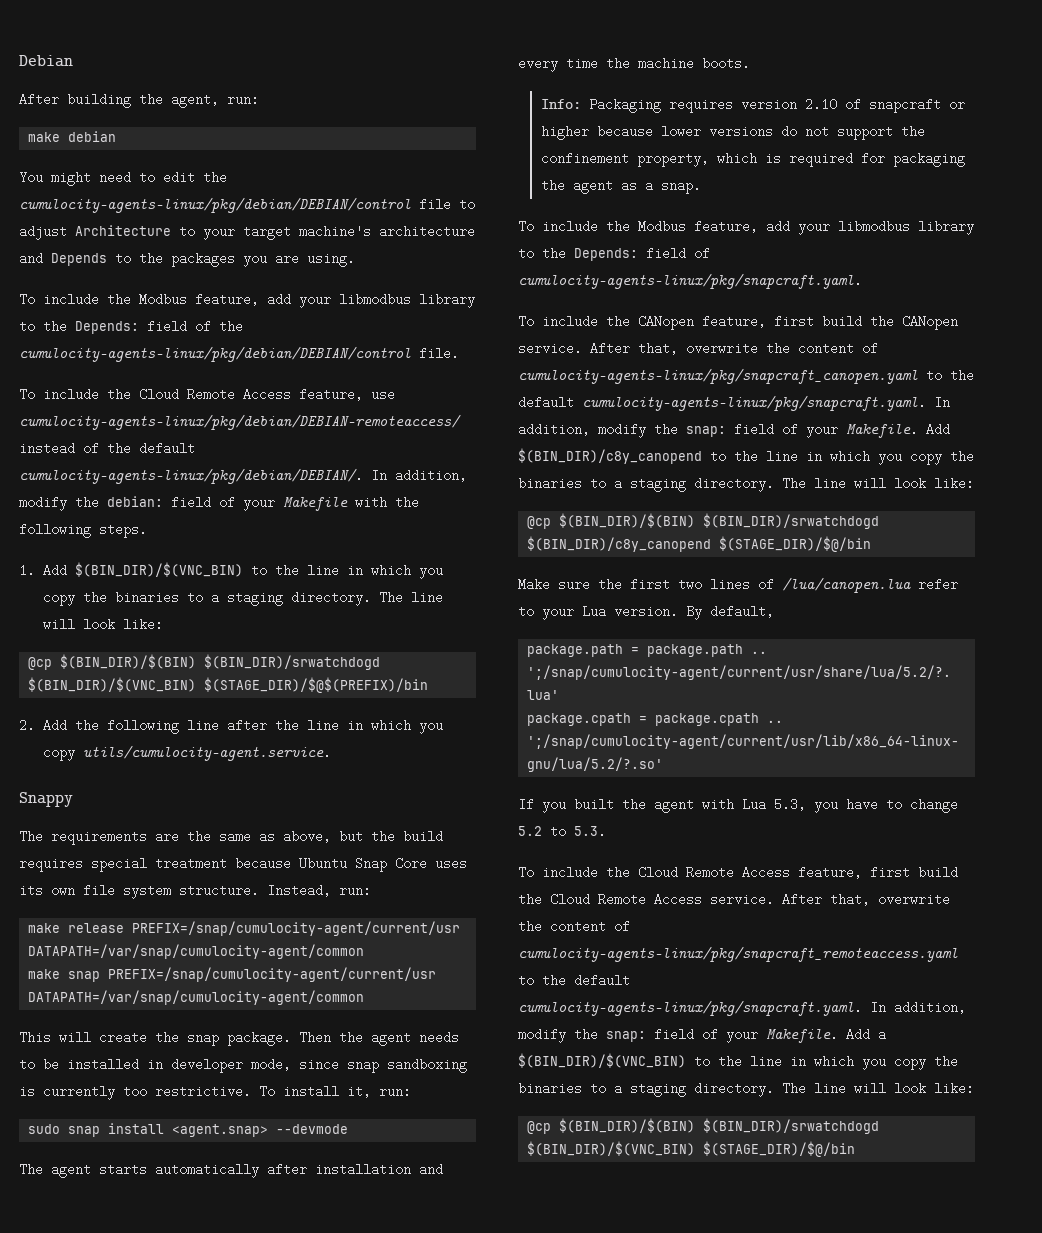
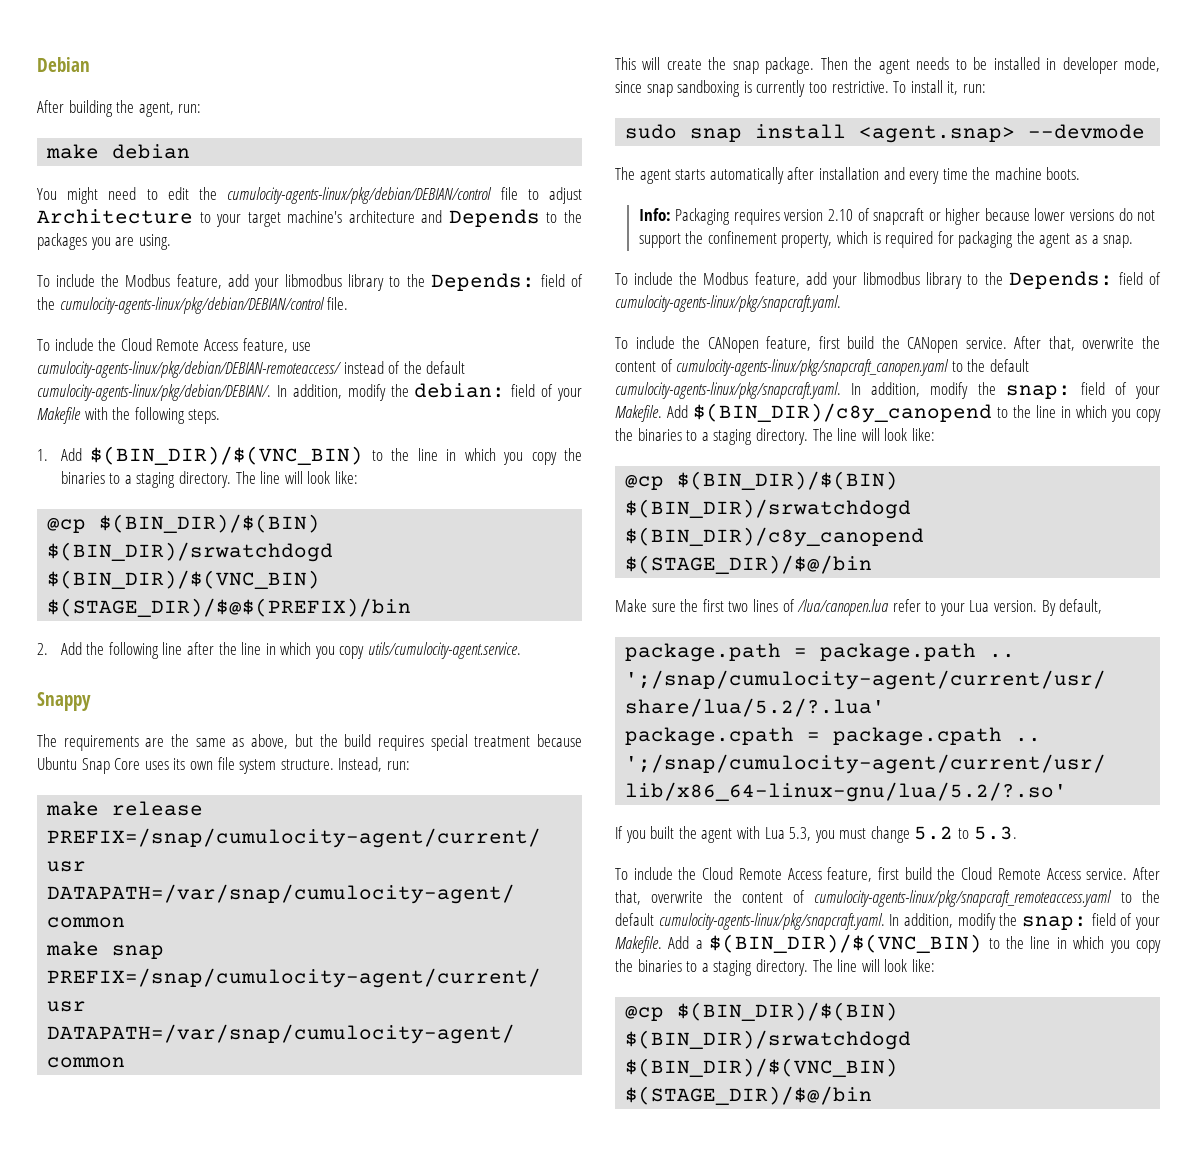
- If you built the agent with Lua 5.3, you have to change 5.2 to 5.3.
+ If you built the agent with Lua 5.3, you must change 5.2 to 5.3.

